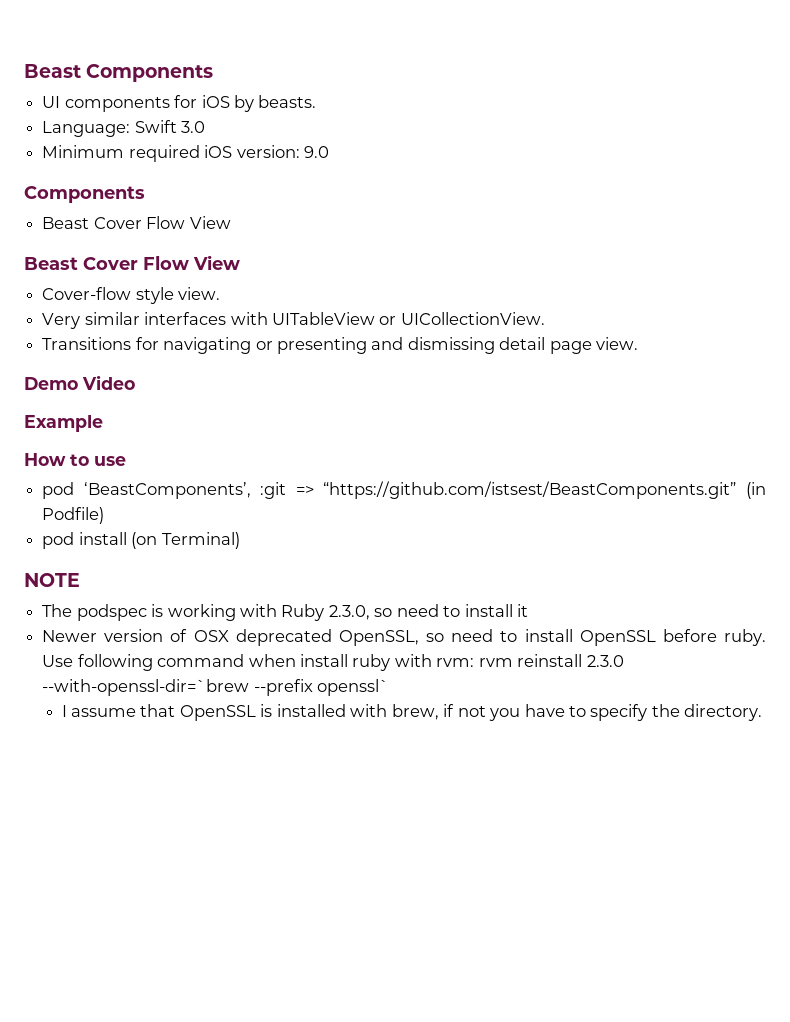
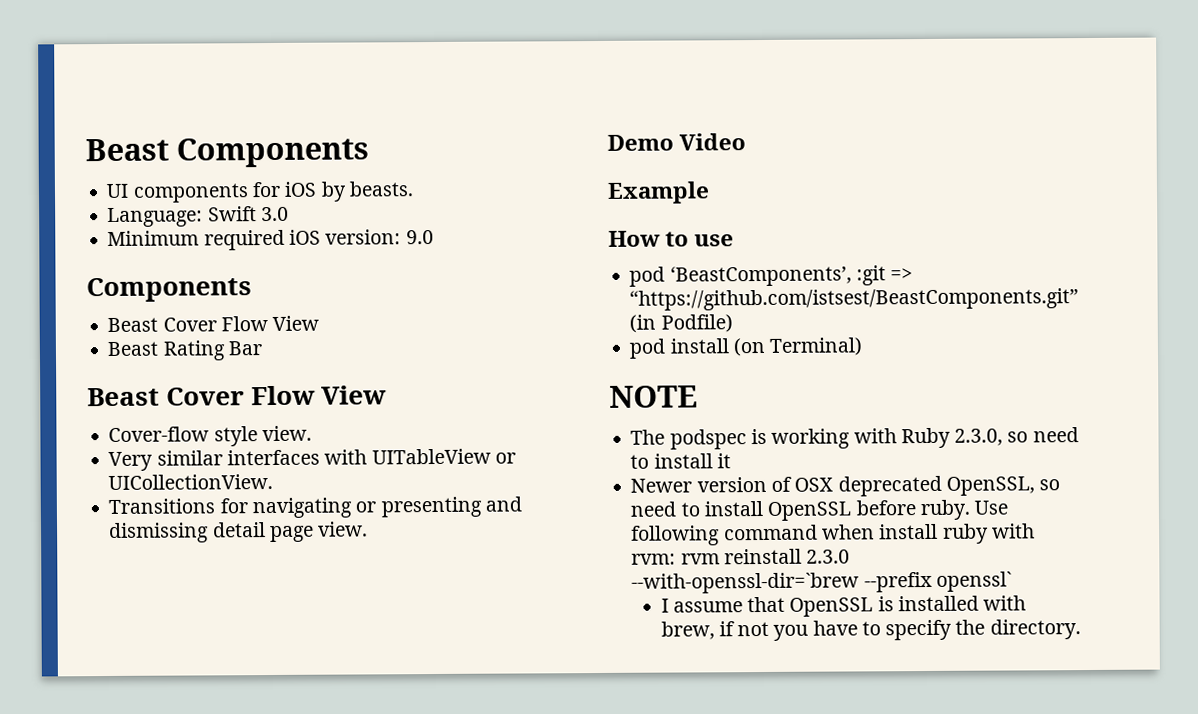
+ Beast Rating Bar

